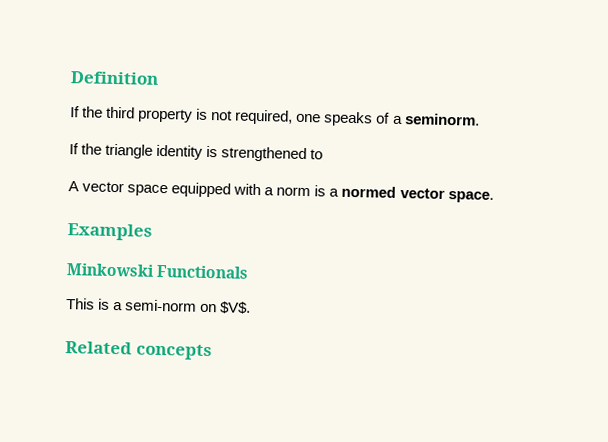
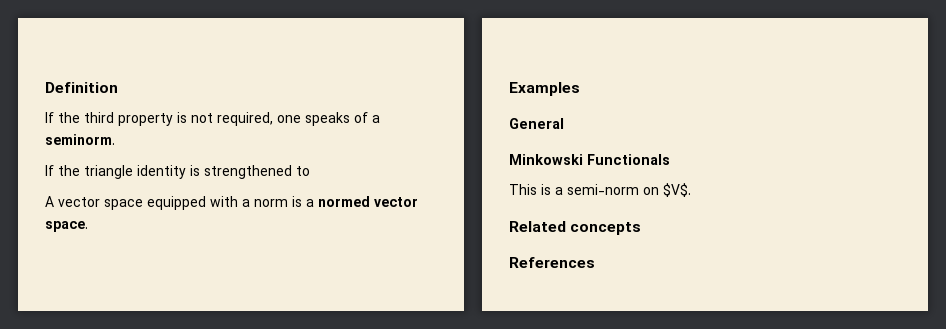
+ General
+ References

